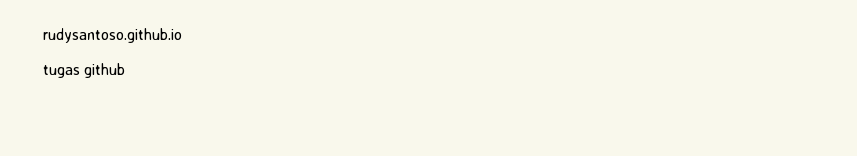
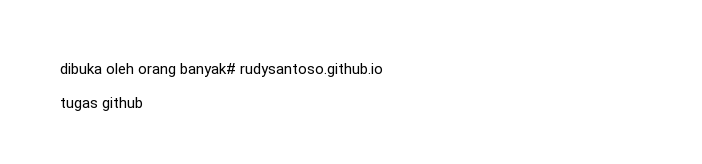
- rudysantoso.github.io
+ dibuka oleh orang banyak# rudysantoso.github.io

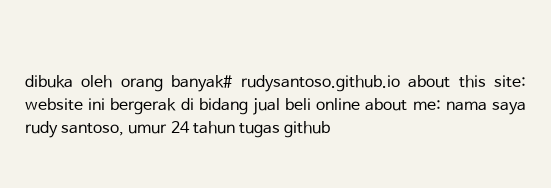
- dibuka oleh orang banyak# rudysantoso.github.io
- tugas github
+ dibuka oleh orang banyak# rudysantoso.github.io about this site: website ini bergerak di bidang jual beli online about me: nama saya rudy santoso, umur 24 tahun tugas github

